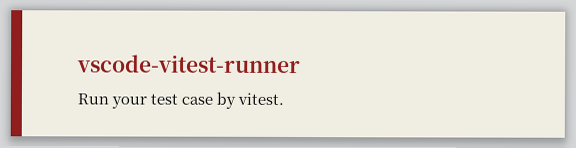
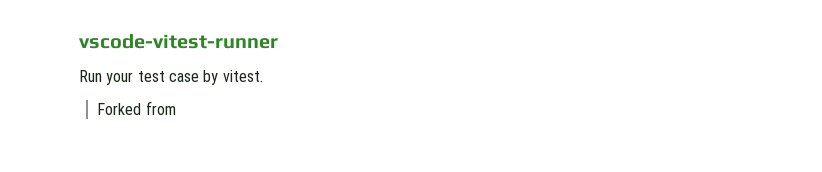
+ Forked from

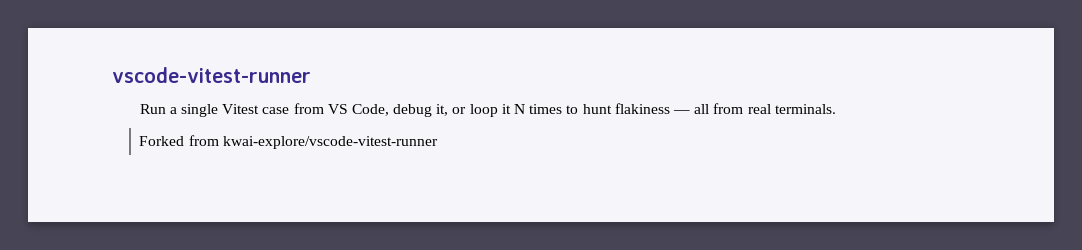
- Run your test case by vitest.
+ Run a single Vitest case from VS Code, debug it, or loop it N times to hunt flakiness — all from real terminals.
- Forked from
+ Forked from kwai-explore/vscode-vitest-runner

